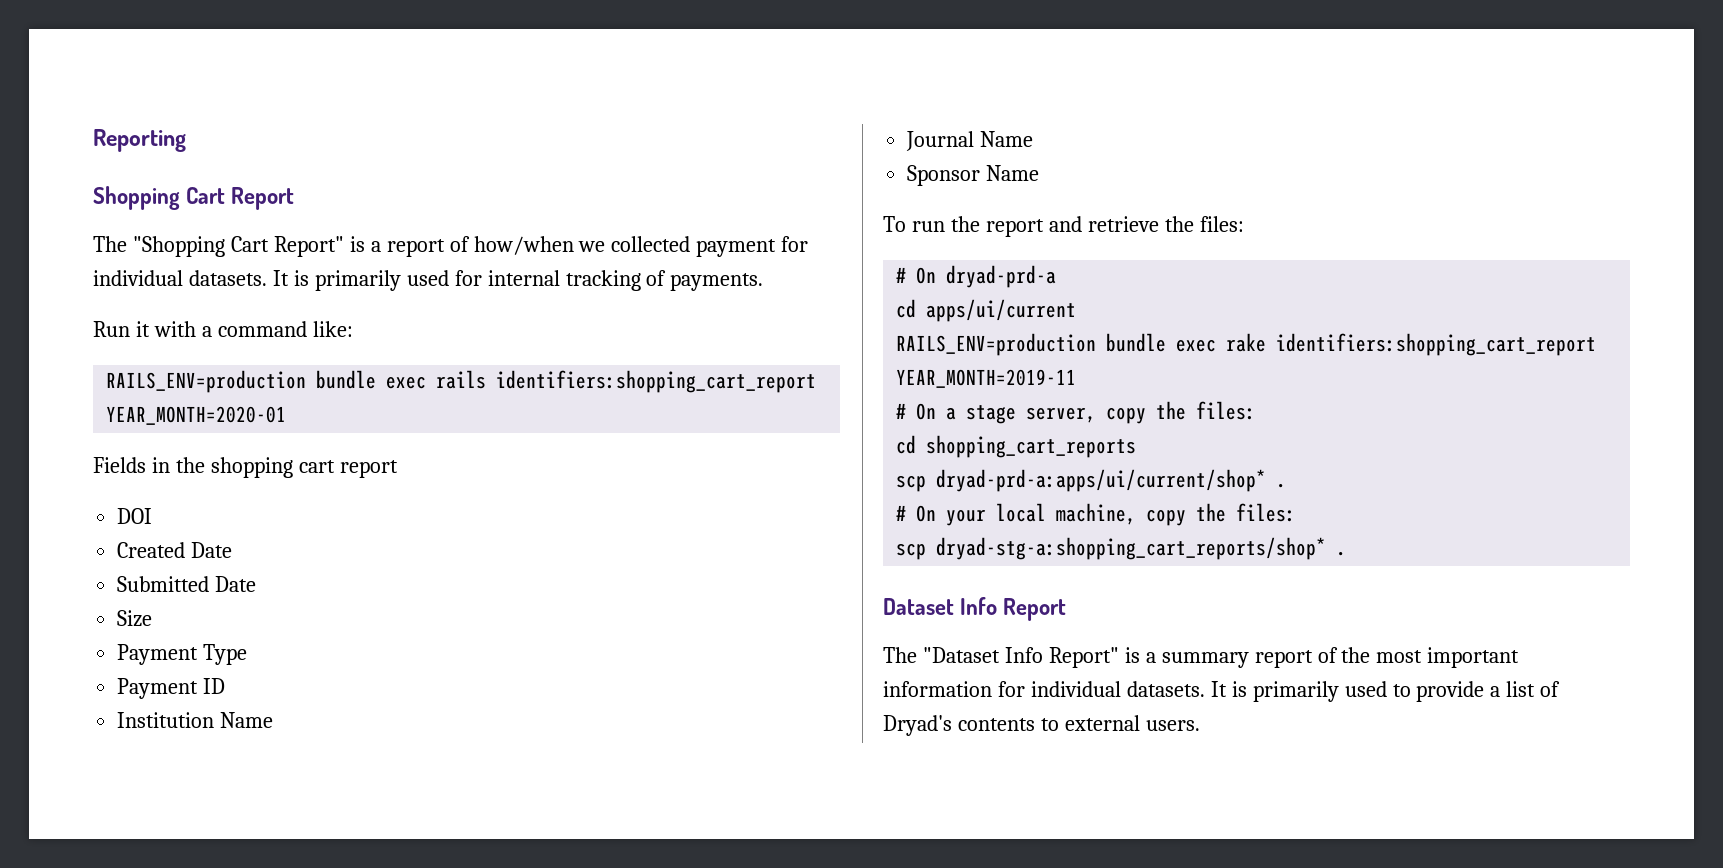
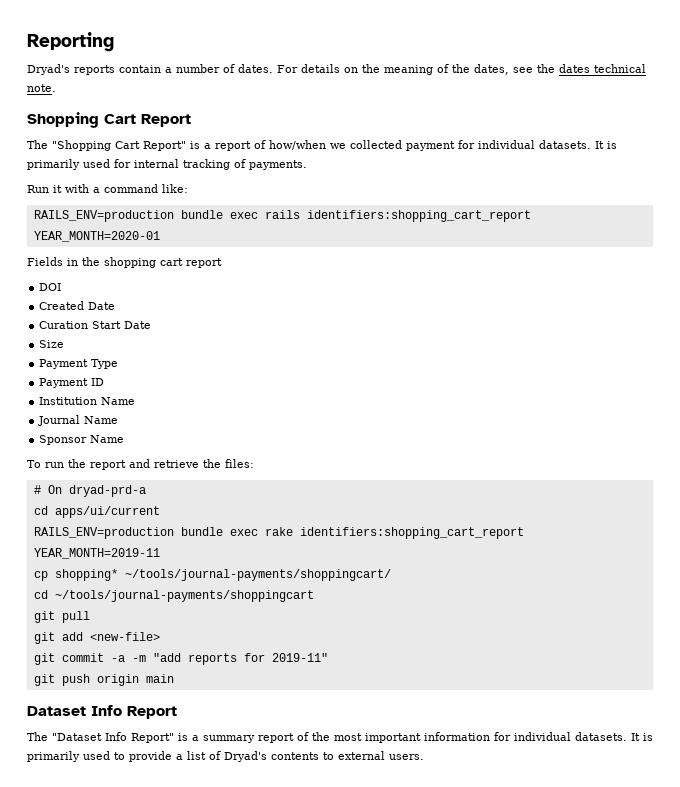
+ Dryad's reports contain a number of dates. For details on the meaning of the dates, see the dates technical note.
- Submitted Date
+ Curation Start Date
- # On a stage server, copy the files:
- cd shopping_cart_reports
- scp dryad-prd-a:apps/ui/current/shop* .
- # On your local machine, copy the files:
- scp dryad-stg-a:shopping_cart_reports/shop* .
+ cp shopping* ~/tools/journal-payments/shoppingcart/
+ cd ~/tools/journal-payments/shoppingcart
+ git pull
+ git add <new-file>
+ git commit -a -m "add reports for 2019-11"
+ git push origin main

